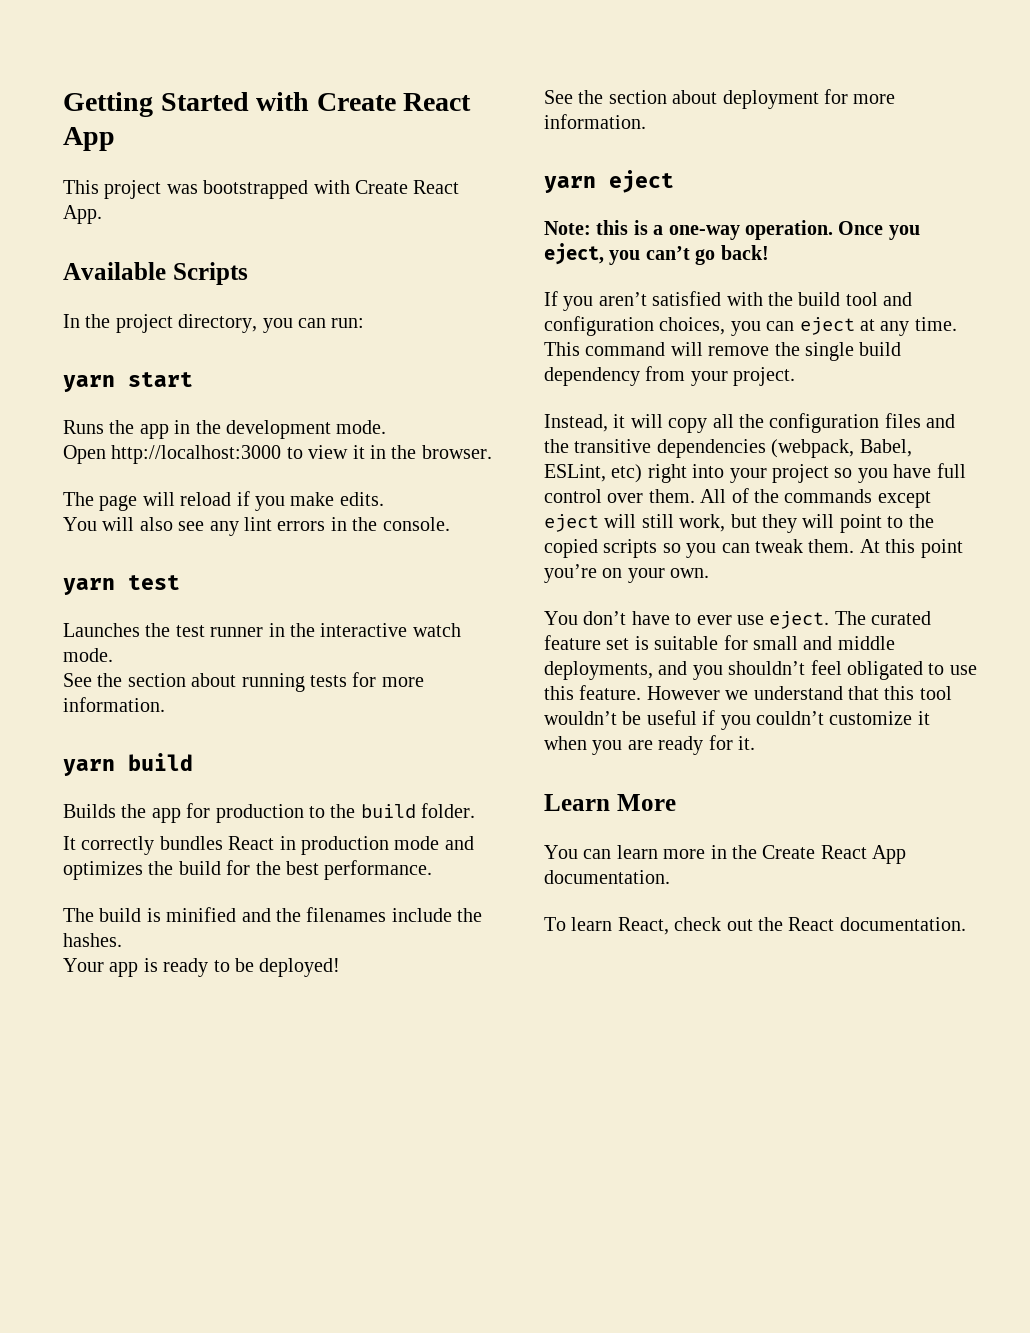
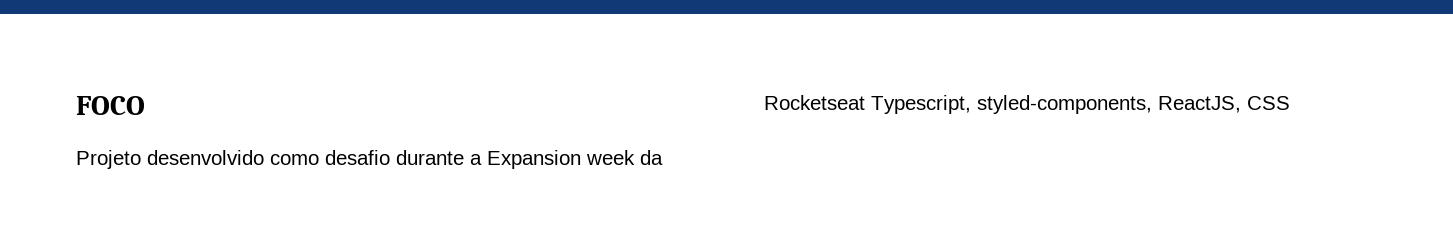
- Getting Started with Create React App
- This project was bootstrapped with Create React App.
- Available Scripts
- In the project directory, you can run:
- yarn start
- Runs the app in the development mode.
- Open http://localhost:3000 to view it in the browser.
- The page will reload if you make edits.
- You will also see any lint errors in the console.
- yarn test
- Launches the test runner in the interactive watch mode.
- See the section about running tests for more information.
- yarn build
- Builds the app for production to the build folder.
- It correctly bundles React in production mode and optimizes the build for the best performance.
- The build is minified and the filenames include the hashes.
- Your app is ready to be deployed!
- See the section about deployment for more information.
- yarn eject
- Note: this is a one-way operation. Once you eject, you can’t go back!
- If you aren’t satisfied with the build tool and configuration choices, you can eject at any time. This command will remove the single build dependency from your project.
- Instead, it will copy all the configuration files and the transitive dependencies (webpack, Babel, ESLint, etc) right into your project so you have full control over them. All of the commands except eject will still work, but they will point to the copied scripts so you can tweak them. At this point you’re on your own.
- You don’t have to ever use eject. The curated feature set is suitable for small and middle deployments, and you shouldn’t feel obligated to use this feature. However we understand that this tool wouldn’t be useful if you couldn’t customize it when you are ready for it.
- Learn More
- You can learn more in the Create React App documentation.
- To learn React, check out the React documentation.
+ FOCO
+ Projeto desenvolvido como desafio durante a Expansion week da Rocketseat Typescript, styled-components, ReactJS, CSS

